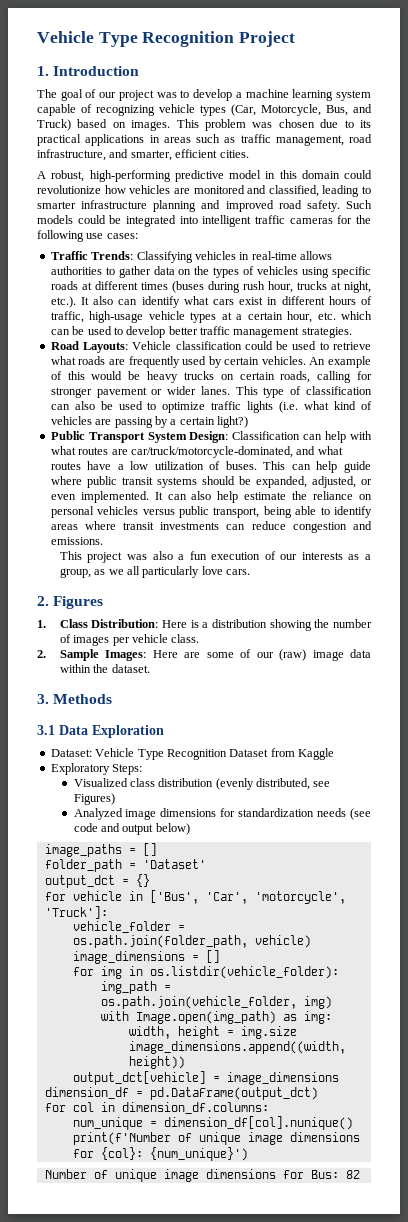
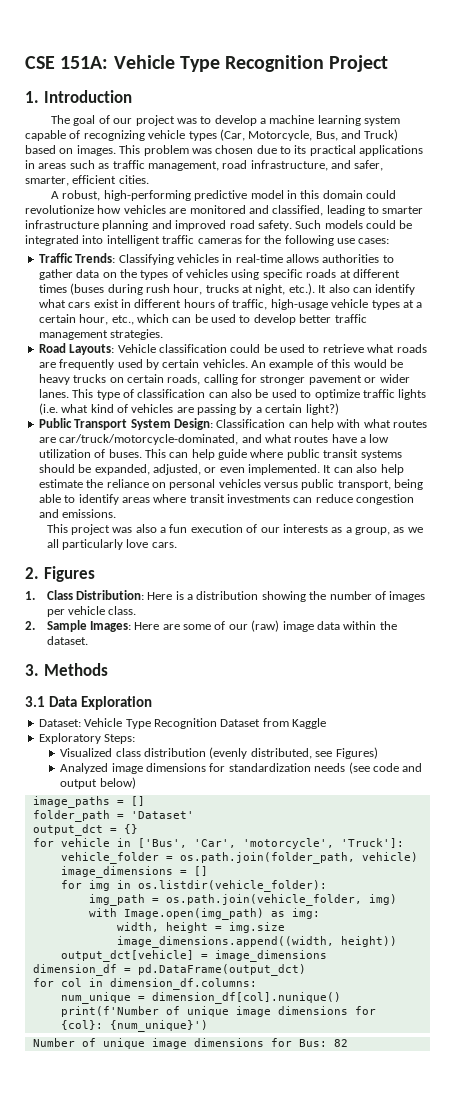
- Vehicle Type Recognition Project
+ CSE 151A: Vehicle Type Recognition Project
- This problem was chosen due to its practical applications in areas such as traffic management, road infrastructure, and smarter, efficient cities.
+ This problem was chosen due to its practical applications in areas such as traffic management, road infrastructure, and safer, smarter, efficient cities.
- Traffic Trends: Classifying vehicles in real-time allows authorities to gather data on the types of vehicles using specific roads at different times (buses during rush hour, trucks at night, etc.). It also can identify what cars exist in different hours of traffic, high-usage vehicle types at a certain hour, etc. which can be used to develop better traffic management strategies.
+ Traffic Trends: Classifying vehicles in real-time allows authorities to gather data on the types of vehicles using specific roads at different times (buses during rush hour, trucks at night, etc.). It also can identify what cars exist in different hours of traffic, high-usage vehicle types at a certain hour, etc., which can be used to develop better traffic management strategies.

